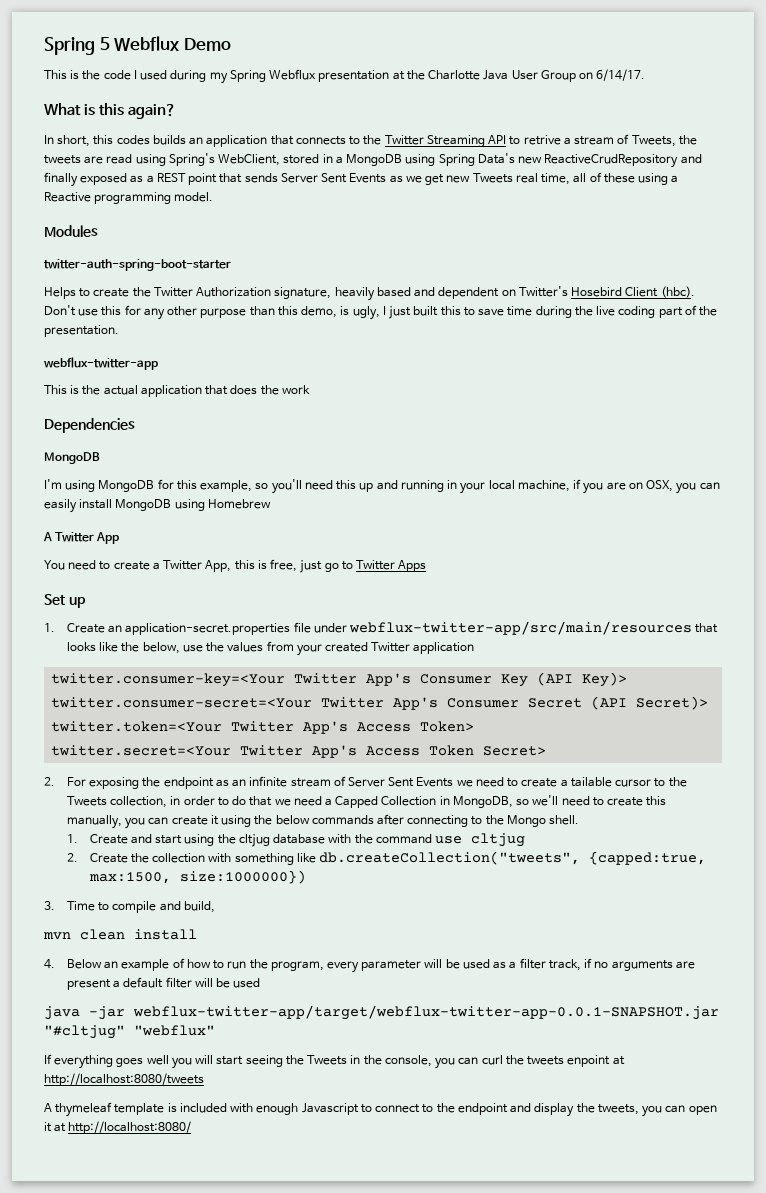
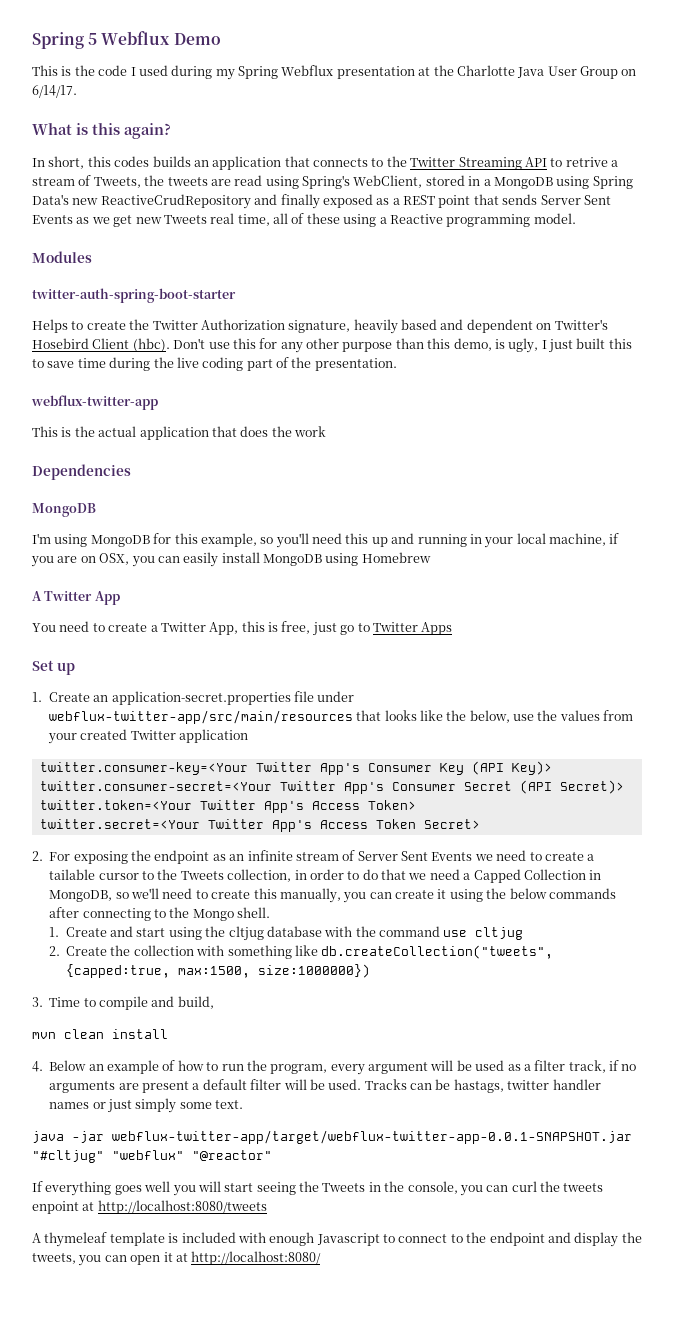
- 4. Below an example of how to run the program, every parameter will be used as a filter track, if no arguments are present a default filter will be used
+ 4. Below an example of how to run the program, every argument will be used as a filter track, if no arguments are present a default filter will be used. Tracks can be hastags, twitter handler names or just simply some text.
- java -jar webflux-twitter-app/target/webflux-twitter-app-0.0.1-SNAPSHOT.jar "#cltjug" "webflux"
+ java -jar webflux-twitter-app/target/webflux-twitter-app-0.0.1-SNAPSHOT.jar "#cltjug" "webflux" "@reactor"

